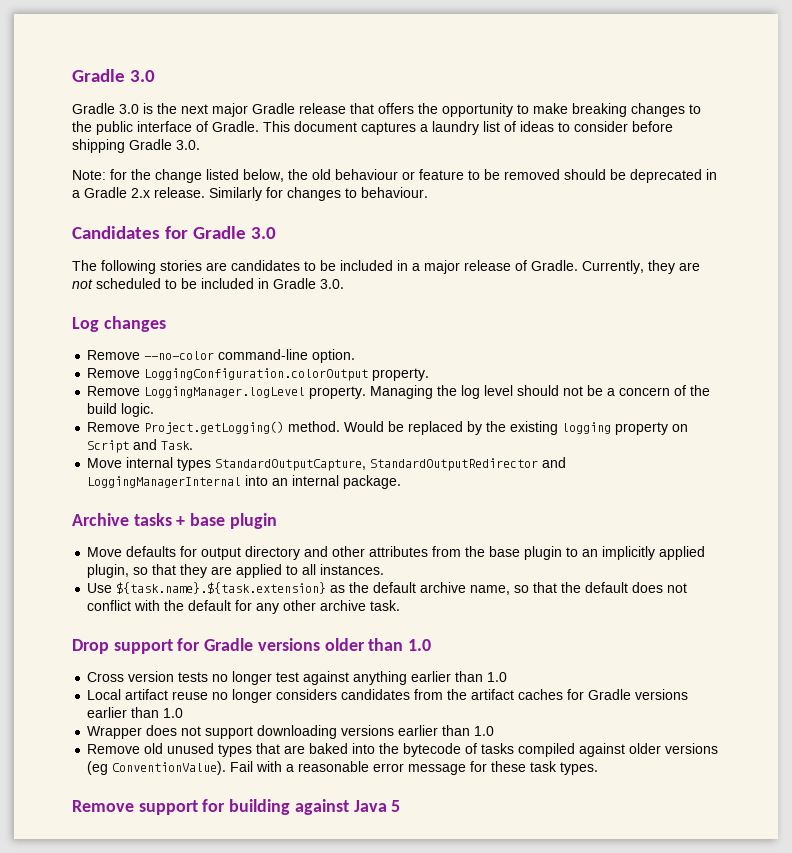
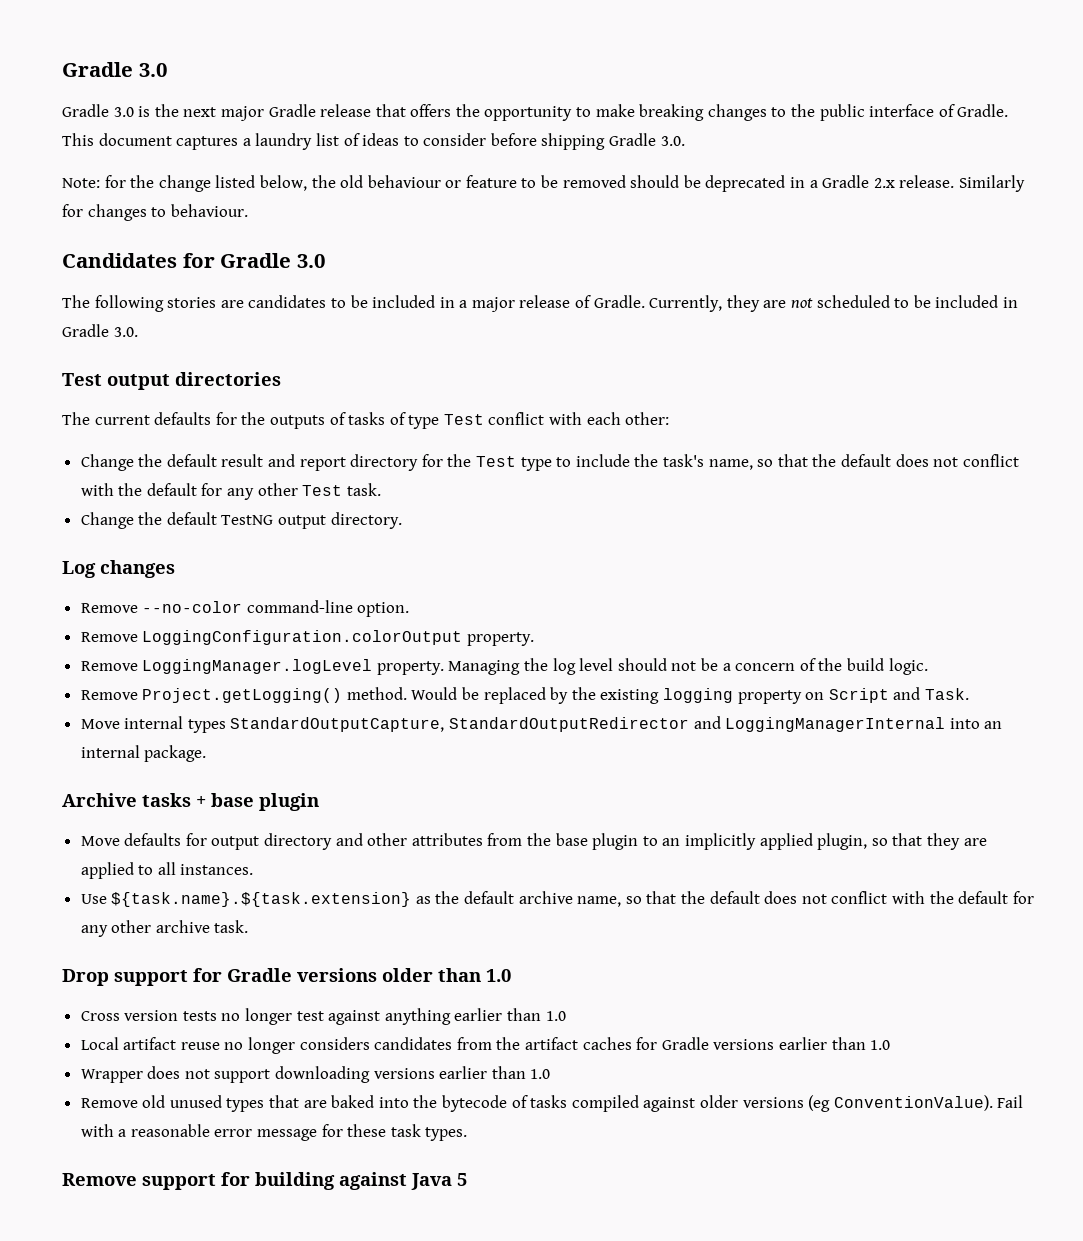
+ Test output directories
+ The current defaults for the outputs of tasks of type Test conflict with each other:
+ Change the default result and report directory for the Test type to include the task's name, so that the default does not conflict with the default for any other Test task.
+ Change the default TestNG output directory.

